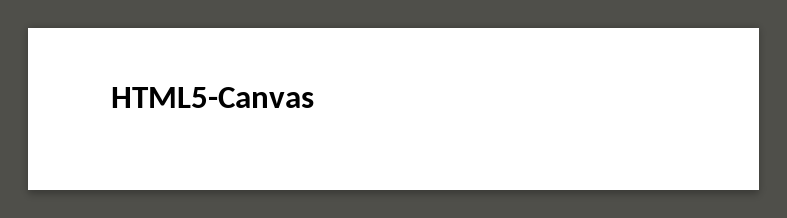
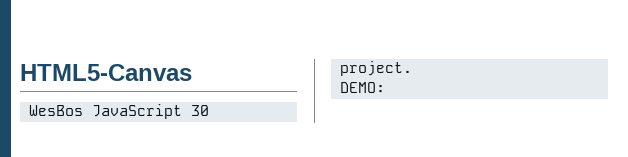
+ WesBos JavaScript 30 project.
+ DEMO:

